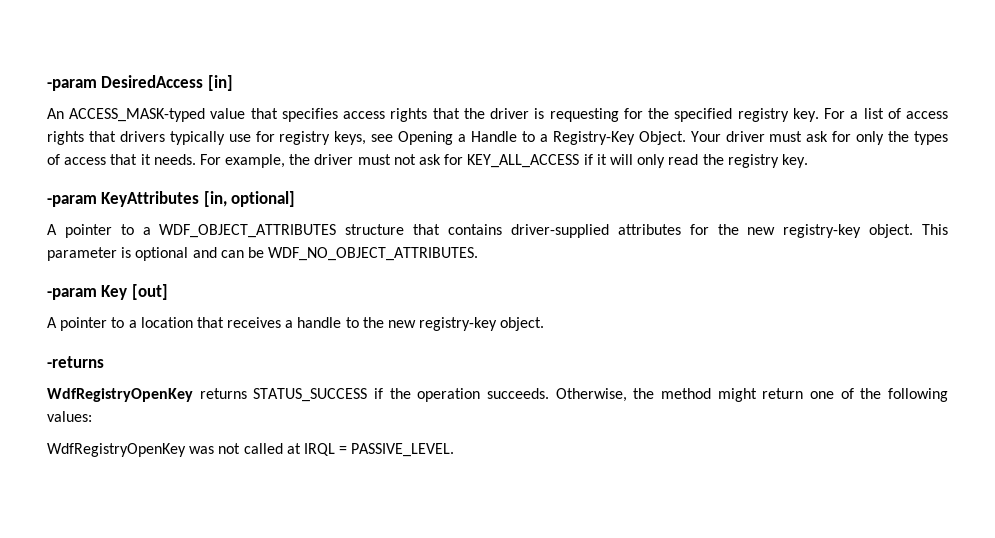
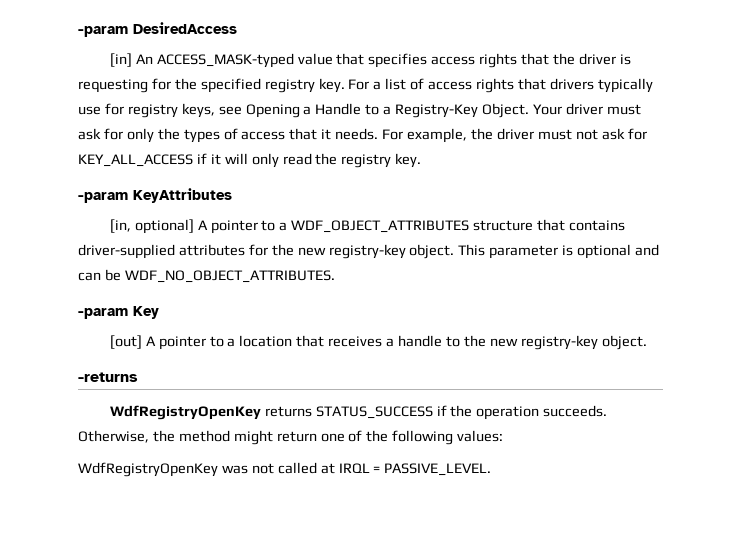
- -param DesiredAccess [in]
- An ACCESS_MASK-typed value that specifies access rights that the driver is requesting for the specified registry key.
+ -param DesiredAccess
+ [in] An ACCESS_MASK-typed value that specifies access rights that the driver is requesting for the specified registry key.
- -param KeyAttributes [in, optional]
- A pointer to a WDF_OBJECT_ATTRIBUTES structure that contains driver-supplied attributes for the new registry-key object.
+ -param KeyAttributes
+ [in, optional] A pointer to a WDF_OBJECT_ATTRIBUTES structure that contains driver-supplied attributes for the new registry-key object.
- -param Key [out]
- A pointer to a location that receives a handle to the new registry-key object.
+ -param Key
+ [out] A pointer to a location that receives a handle to the new registry-key object.

